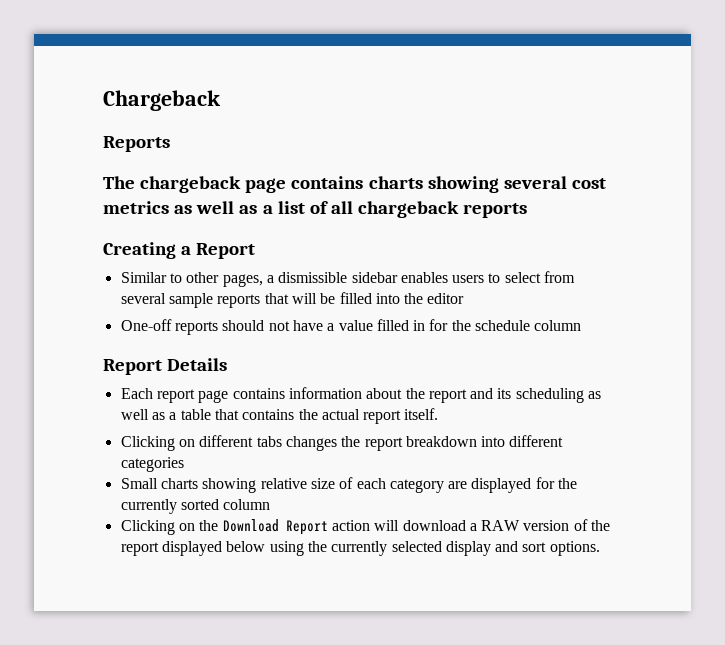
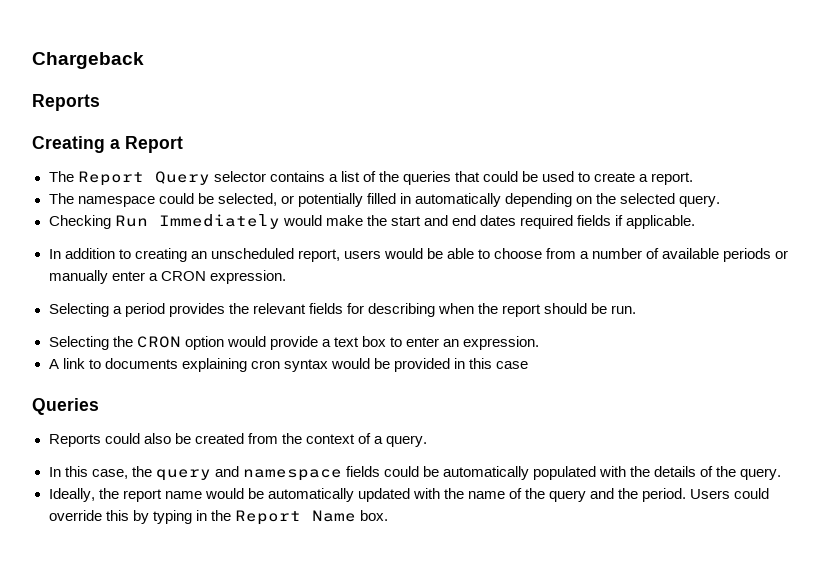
- The chargeback page contains charts showing several cost metrics as well as a list of all chargeback reports
  Creating a Report
- Similar to other pages, a dismissible sidebar enables users to select from several sample reports that will be filled into the editor
- One-off reports should not have a value filled in for the schedule column
- Report Details
- Each report page contains information about the report and its scheduling as well as a table that contains the actual report itself.
- Clicking on different tabs changes the report breakdown into different categories
- Small charts showing relative size of each category are displayed for the currently sorted column
- Clicking on the Download Report action will download a RAW version of the report displayed below using the currently selected display and sort options.
+ The Report Query selector contains a list of the queries that could be used to create a report.
+ The namespace could be selected, or potentially filled in automatically depending on the selected query.
+ Checking Run Immediately would make the start and end dates required fields if applicable.
+ In addition to creating an unscheduled report, users would be able to choose from a number of available periods or manually enter a CRON expression.
+ Selecting a period provides the relevant fields for describing when the report should be run.
+ Selecting the CRON option would provide a text box to enter an expression.
+ A link to documents explaining cron syntax would be provided in this case
+ Queries
+ Reports could also be created from the context of a query.
+ In this case, the query and namespace fields could be automatically populated with the details of the query.
+ Ideally, the report name would be automatically updated with the name of the query and the period. Users could override this by typing in the Report Name box.

